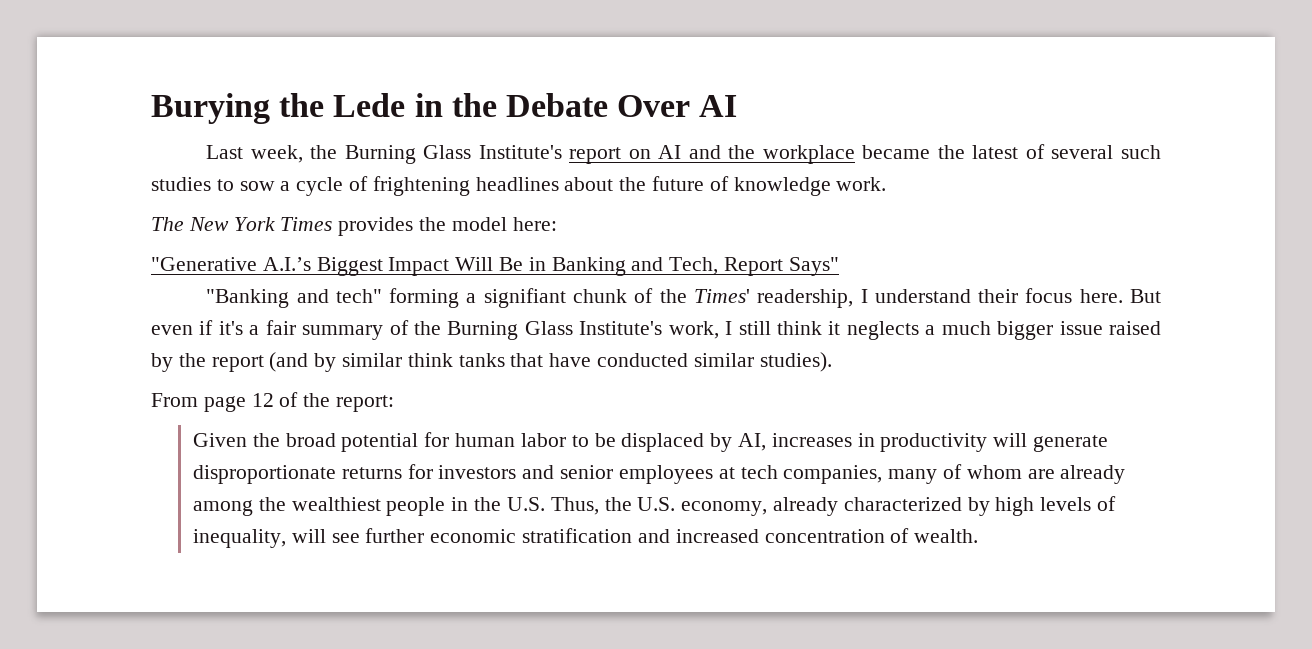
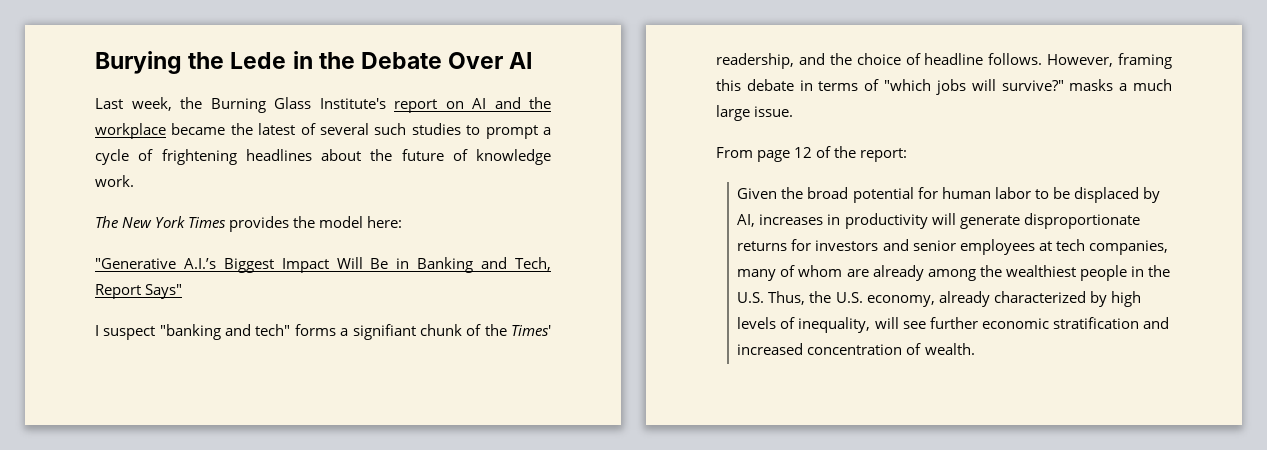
- Last week, the Burning Glass Institute's report on AI and the workplace became the latest of several such studies to sow a cycle of frightening headlines about the future of knowledge work.
+ Last week, the Burning Glass Institute's report on AI and the workplace became the latest of several such studies to prompt a cycle of frightening headlines about the future of knowledge work.
- "Banking and tech" forming a signifiant chunk of the Times' readership, I understand their focus here. But even if it's a fair summary of the Burning Glass Institute's work, I still think it neglects a much bigger issue raised by the report (and by similar think tanks that have conducted similar studies).
+ I suspect "banking and tech" forms a signifiant chunk of the Times' readership, and the choice of headline follows. However, framing this debate in terms of "which jobs will survive?" masks a much large issue.

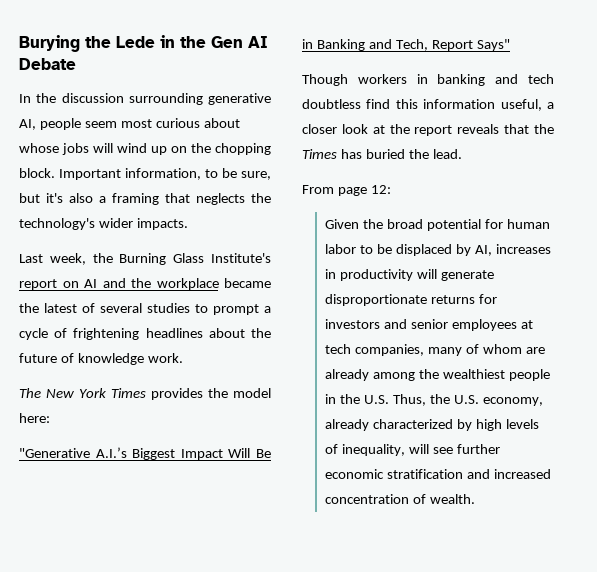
- Burying the Lede in the Debate Over AI
+ Burying the Lede in the Gen AI Debate
+ In the discussion surrounding generative AI, people seem most curious about whose jobs will wind up on the chopping block. Important information, to be sure, but it's also a framing that neglects the technology's wider impacts.
- Last week, the Burning Glass Institute's report on AI and the workplace became the latest of several such studies to prompt a cycle of frightening headlines about the future of knowledge work.
+ Last week, the Burning Glass Institute's report on AI and the workplace became the latest of several studies to prompt a cycle of frightening headlines about the future of knowledge work.
- I suspect "banking and tech" forms a signifiant chunk of the Times' readership, and the choice of headline follows. However, framing this debate in terms of "which jobs will survive?" masks a much large issue.
- From page 12 of the report:
+ Though workers in banking and tech doubtless find this information useful, a closer look at the report reveals that the Times has buried the lead.
+ From page 12:

